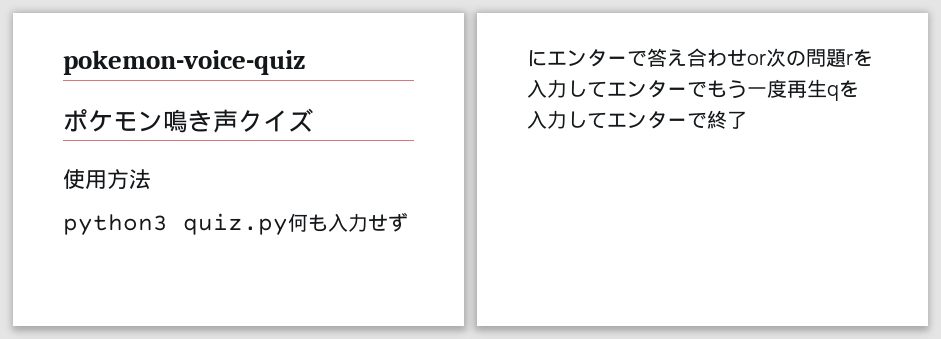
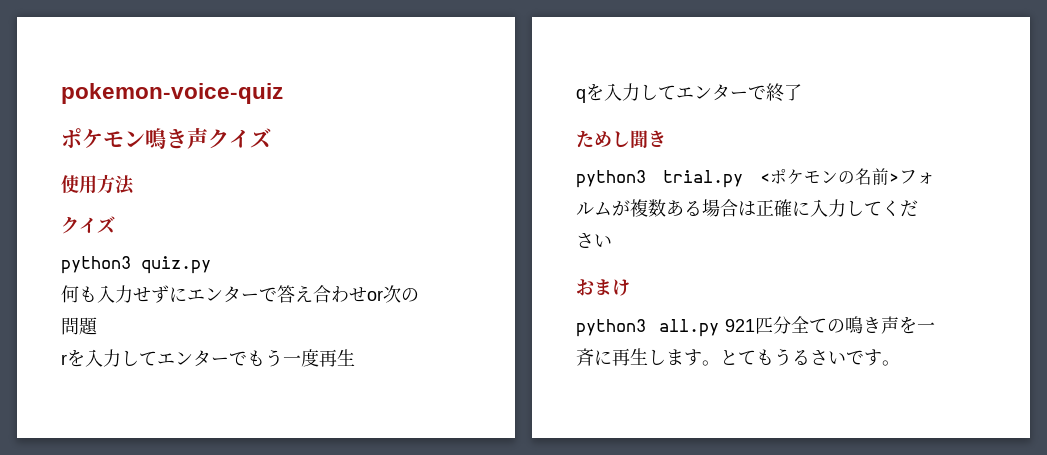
  使用方法
+ クイズ
- python3 quiz.py何も入力せずにエンターで答え合わせor次の問題rを入力してエンターでもう一度再生qを入力してエンターで終了
+ python3 quiz.py
+ 何も入力せずにエンターで答え合わせor次の問題
+ rを入力してエンターでもう一度再生
+ qを入力してエンターで終了
+ ためし聞き
+ python3 trial.py <ポケモンの名前>フォルムが複数ある場合は正確に入力してください
+ おまけ
+ python3 all.py 921匹分全ての鳴き声を一斉に再生します。とてもうるさいです。

